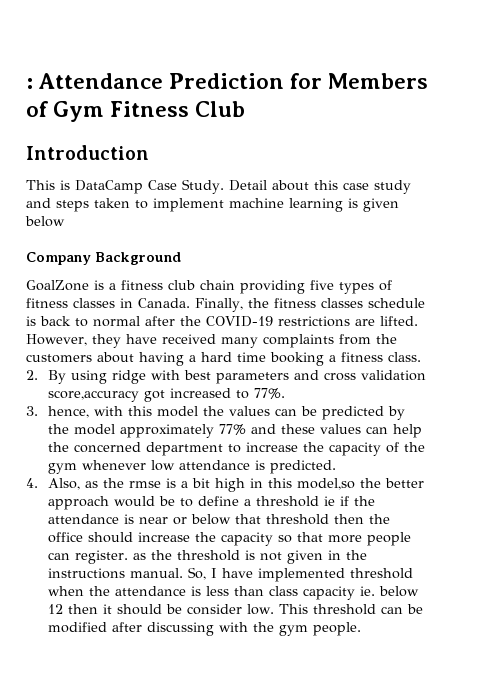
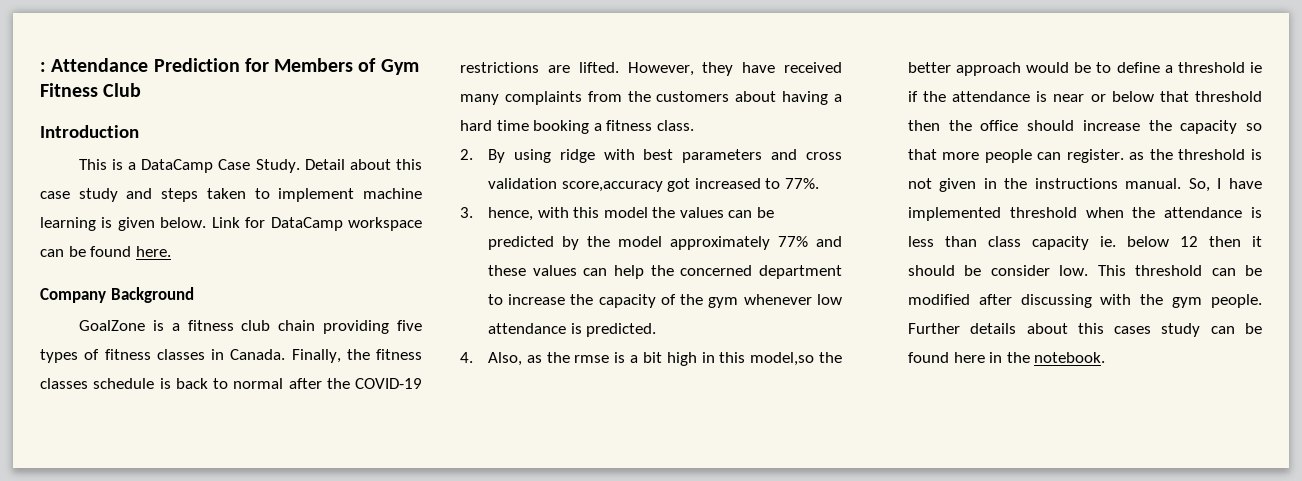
- This is DataCamp Case Study.
+ This is a DataCamp Case Study.
- Detail about this case study and steps taken to implement machine learning is given below
+ Detail about this case study and steps taken to implement machine learning is given below. Link for DataCamp workspace can be found here.
+ Further details about this cases study can be found here in the notebook.

